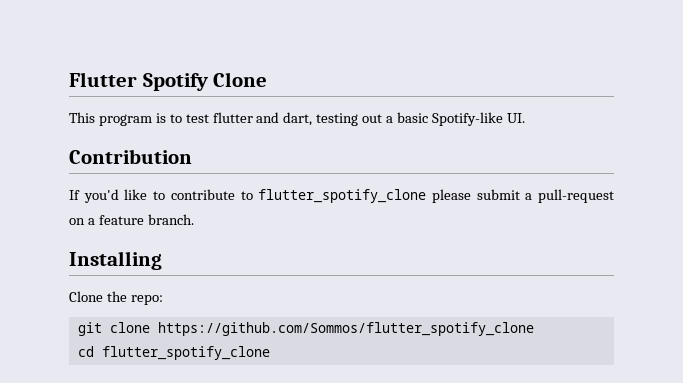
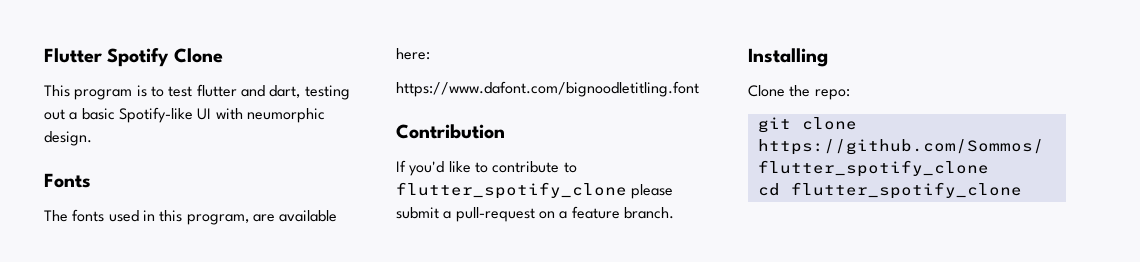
- This program is to test flutter and dart, testing out a basic Spotify-like UI.
+ This program is to test flutter and dart, testing out a basic Spotify-like UI with neumorphic design.
+ Fonts
+ The fonts used in this program, are available here:
+ https://www.dafont.com/bignoodletitling.font

